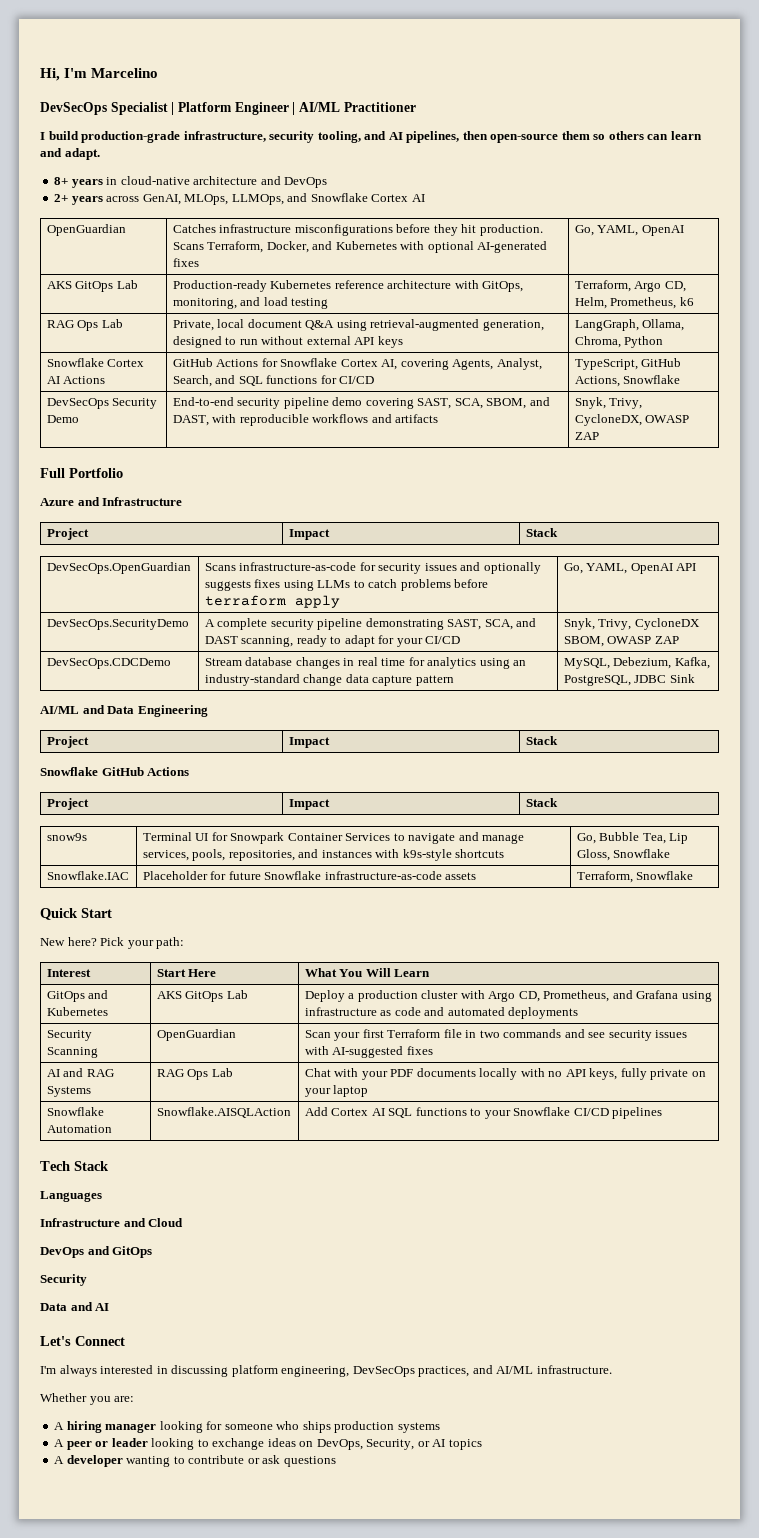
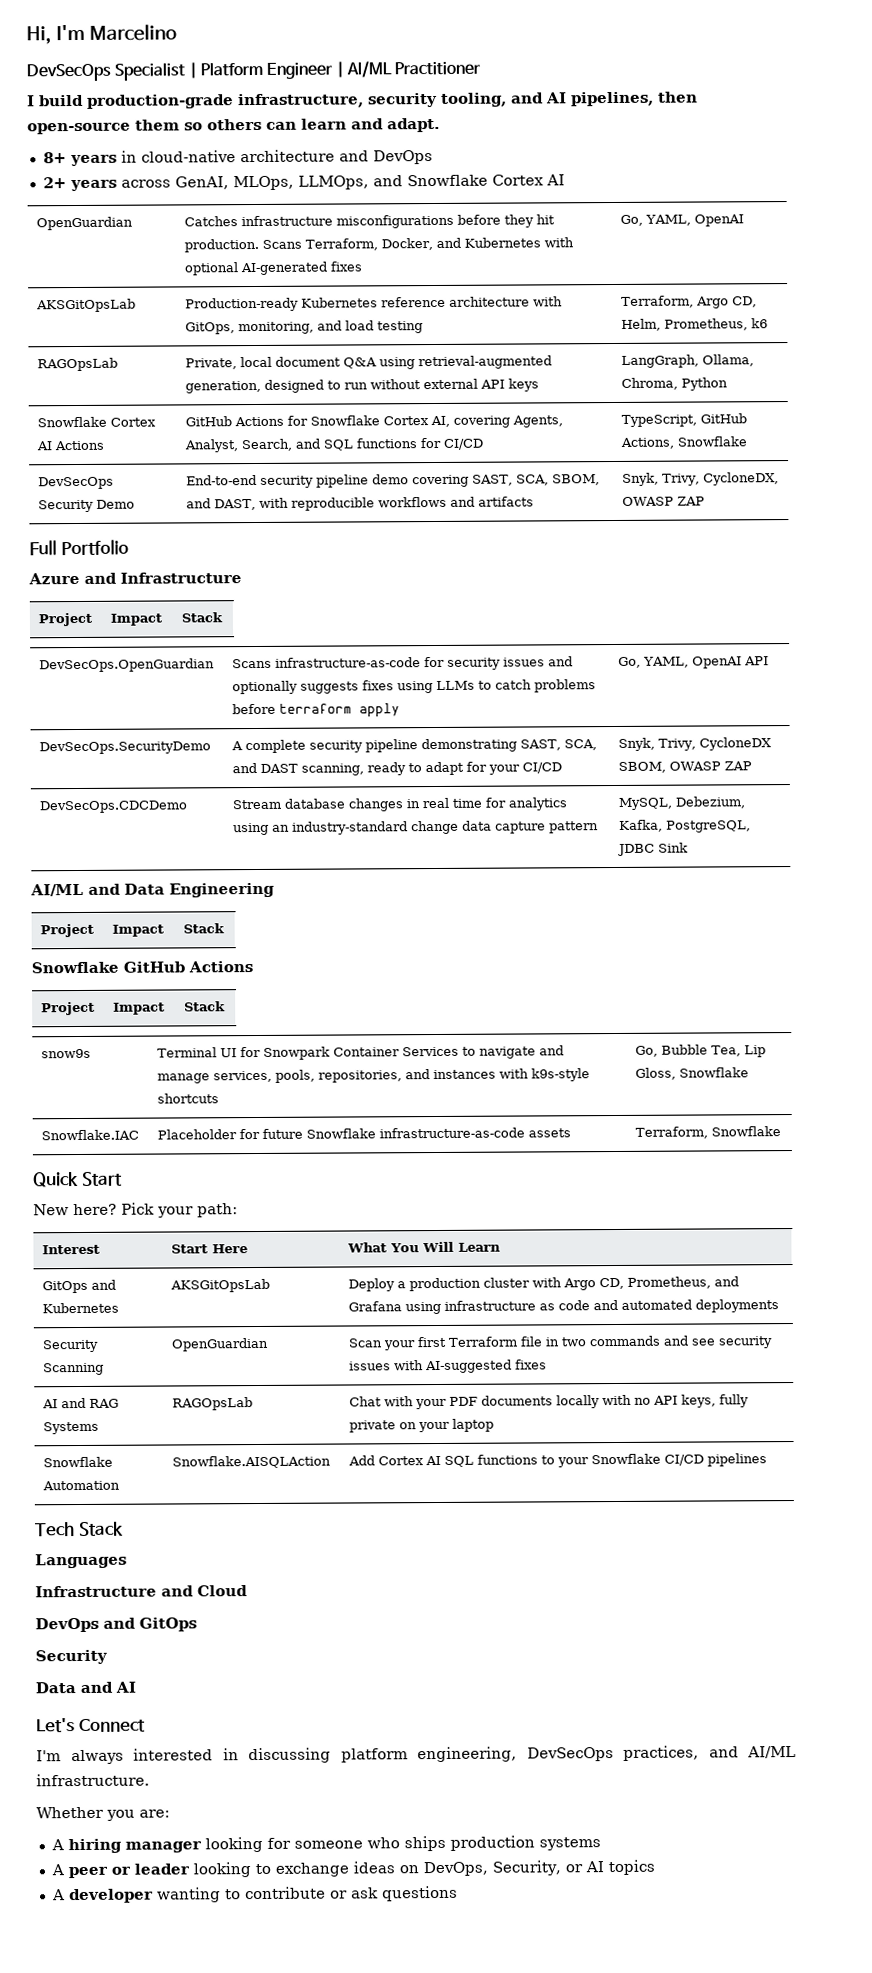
- AKS GitOps Lab | Production-ready Kubernetes reference architecture with GitOps, monitoring, and load testing | Terraform, Argo CD, Helm, Prometheus, k6
+ AKSGitOpsLab | Production-ready Kubernetes reference architecture with GitOps, monitoring, and load testing | Terraform, Argo CD, Helm, Prometheus, k6
- RAG Ops Lab | Private, local document Q&A using retrieval-augmented generation, designed to run without external API keys | LangGraph, Ollama, Chroma, Python
+ RAGOpsLab | Private, local document Q&A using retrieval-augmented generation, designed to run without external API keys | LangGraph, Ollama, Chroma, Python
- GitOps and Kubernetes | AKS GitOps Lab | Deploy a production cluster with Argo CD, Prometheus, and Grafana using infrastructure as code and automated deployments
+ GitOps and Kubernetes | AKSGitOpsLab | Deploy a production cluster with Argo CD, Prometheus, and Grafana using infrastructure as code and automated deployments
- AI and RAG Systems | RAG Ops Lab | Chat with your PDF documents locally with no API keys, fully private on your laptop
+ AI and RAG Systems | RAGOpsLab | Chat with your PDF documents locally with no API keys, fully private on your laptop

